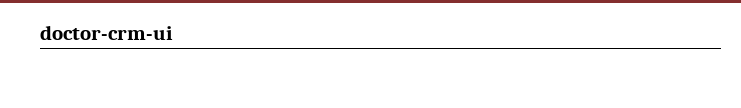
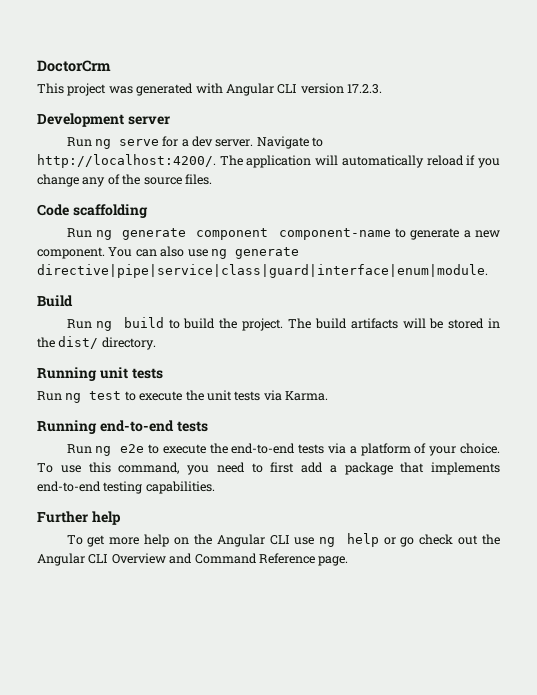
- doctor-crm-ui
+ DoctorCrm
+ This project was generated with Angular CLI version 17.2.3.
+ Development server
+ Run ng serve for a dev server. Navigate to http://localhost:4200/. The application will automatically reload if you change any of the source files.
+ Code scaffolding
+ Run ng generate component component-name to generate a new component. You can also use ng generate directive|pipe|service|class|guard|interface|enum|module.
+ Build
+ Run ng build to build the project. The build artifacts will be stored in the dist/ directory.
+ Running unit tests
+ Run ng test to execute the unit tests via Karma.
+ Running end-to-end tests
+ Run ng e2e to execute the end-to-end tests via a platform of your choice. To use this command, you need to first add a package that implements end-to-end testing capabilities.
+ Further help
+ To get more help on the Angular CLI use ng help or go check out the Angular CLI Overview and Command Reference page.

